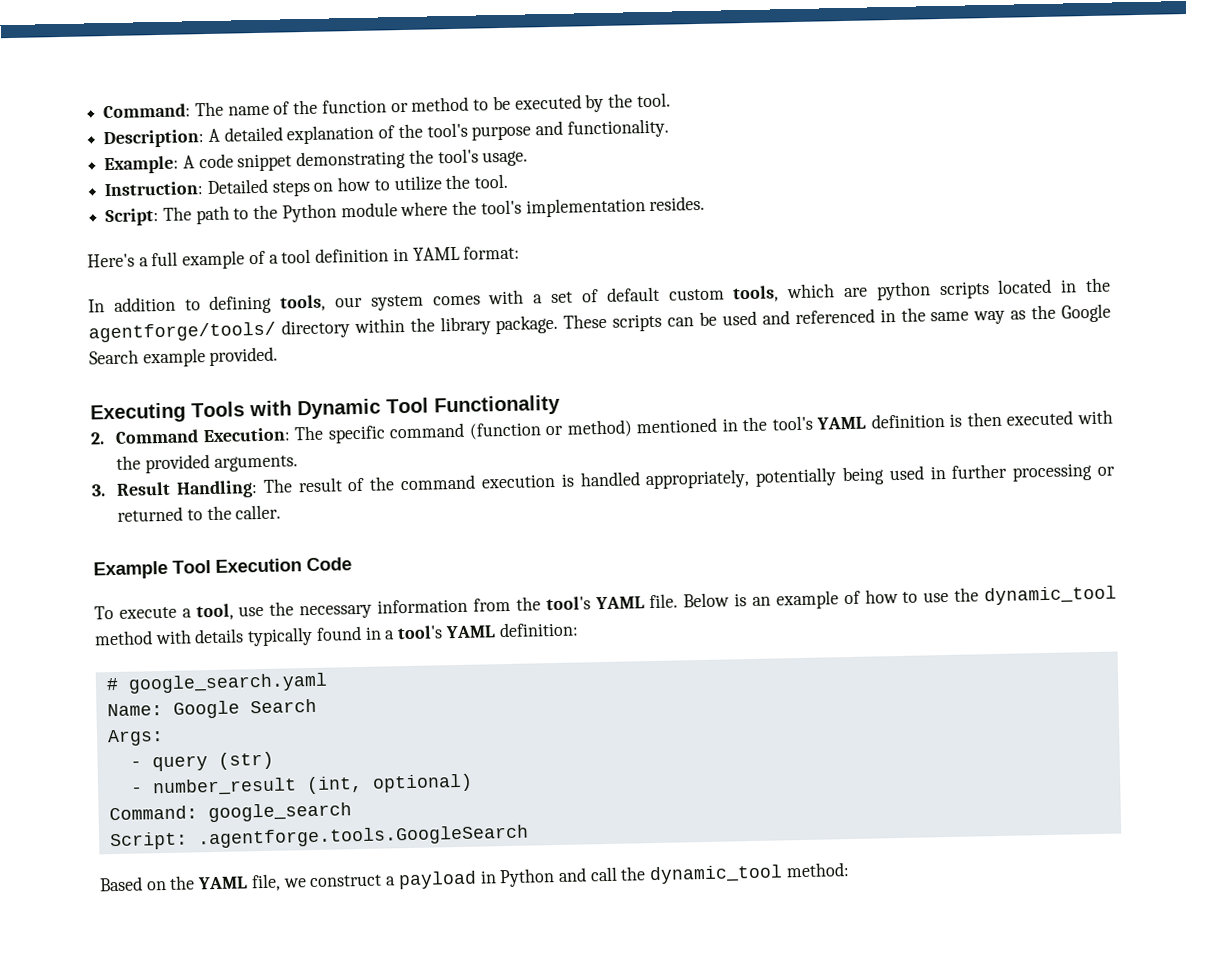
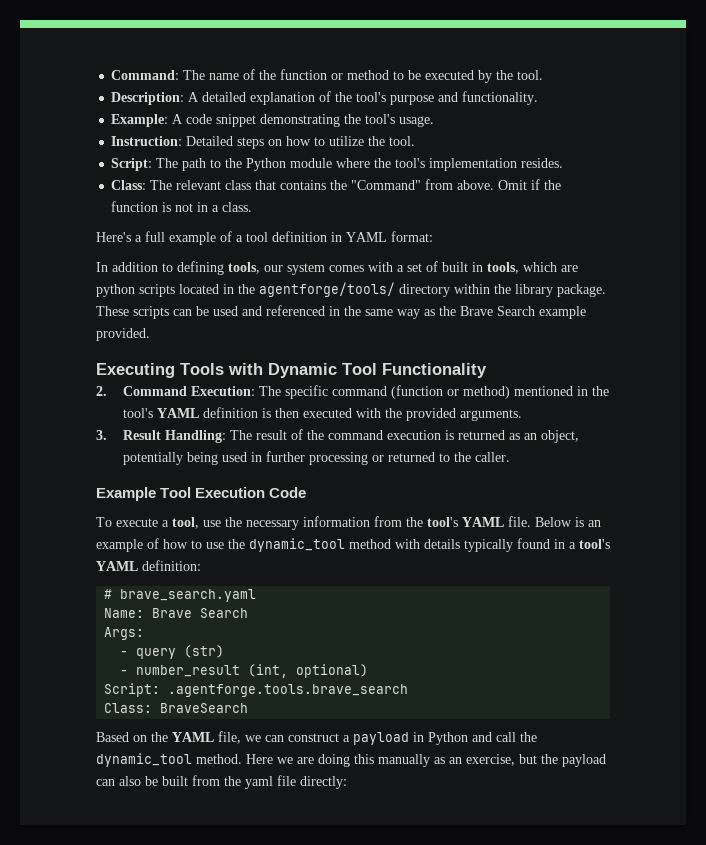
+ Class: The relevant class that contains the "Command" from above. Omit if the function is not in a class.
- In addition to defining tools, our system comes with a set of default custom tools, which are python scripts located in the agentforge/tools/ directory within the library package.
+ In addition to defining tools, our system comes with a set of built in tools, which are python scripts located in the agentforge/tools/ directory within the library package.
- These scripts can be used and referenced in the same way as the Google Search example provided.
+ These scripts can be used and referenced in the same way as the Brave Search example provided.
- 3. Result Handling: The result of the command execution is handled appropriately, potentially being used in further processing or returned to the caller.
+ 3. Result Handling: The result of the command execution is returned as an object, potentially being used in further processing or returned to the caller.
- # google_search.yaml
+ # brave_search.yaml
- Name: Google Search
+ Name: Brave Search
- Command: google_search
- Script: .agentforge.tools.GoogleSearch
+ Script: .agentforge.tools.brave_search
+ Class: BraveSearch
- Based on the YAML file, we construct a payload in Python and call the dynamic_tool method:
+ Based on the YAML file, we can construct a payload in Python and call the dynamic_tool method. Here we are doing this manually as an exercise, but the payload can also be built from the yaml file directly:

